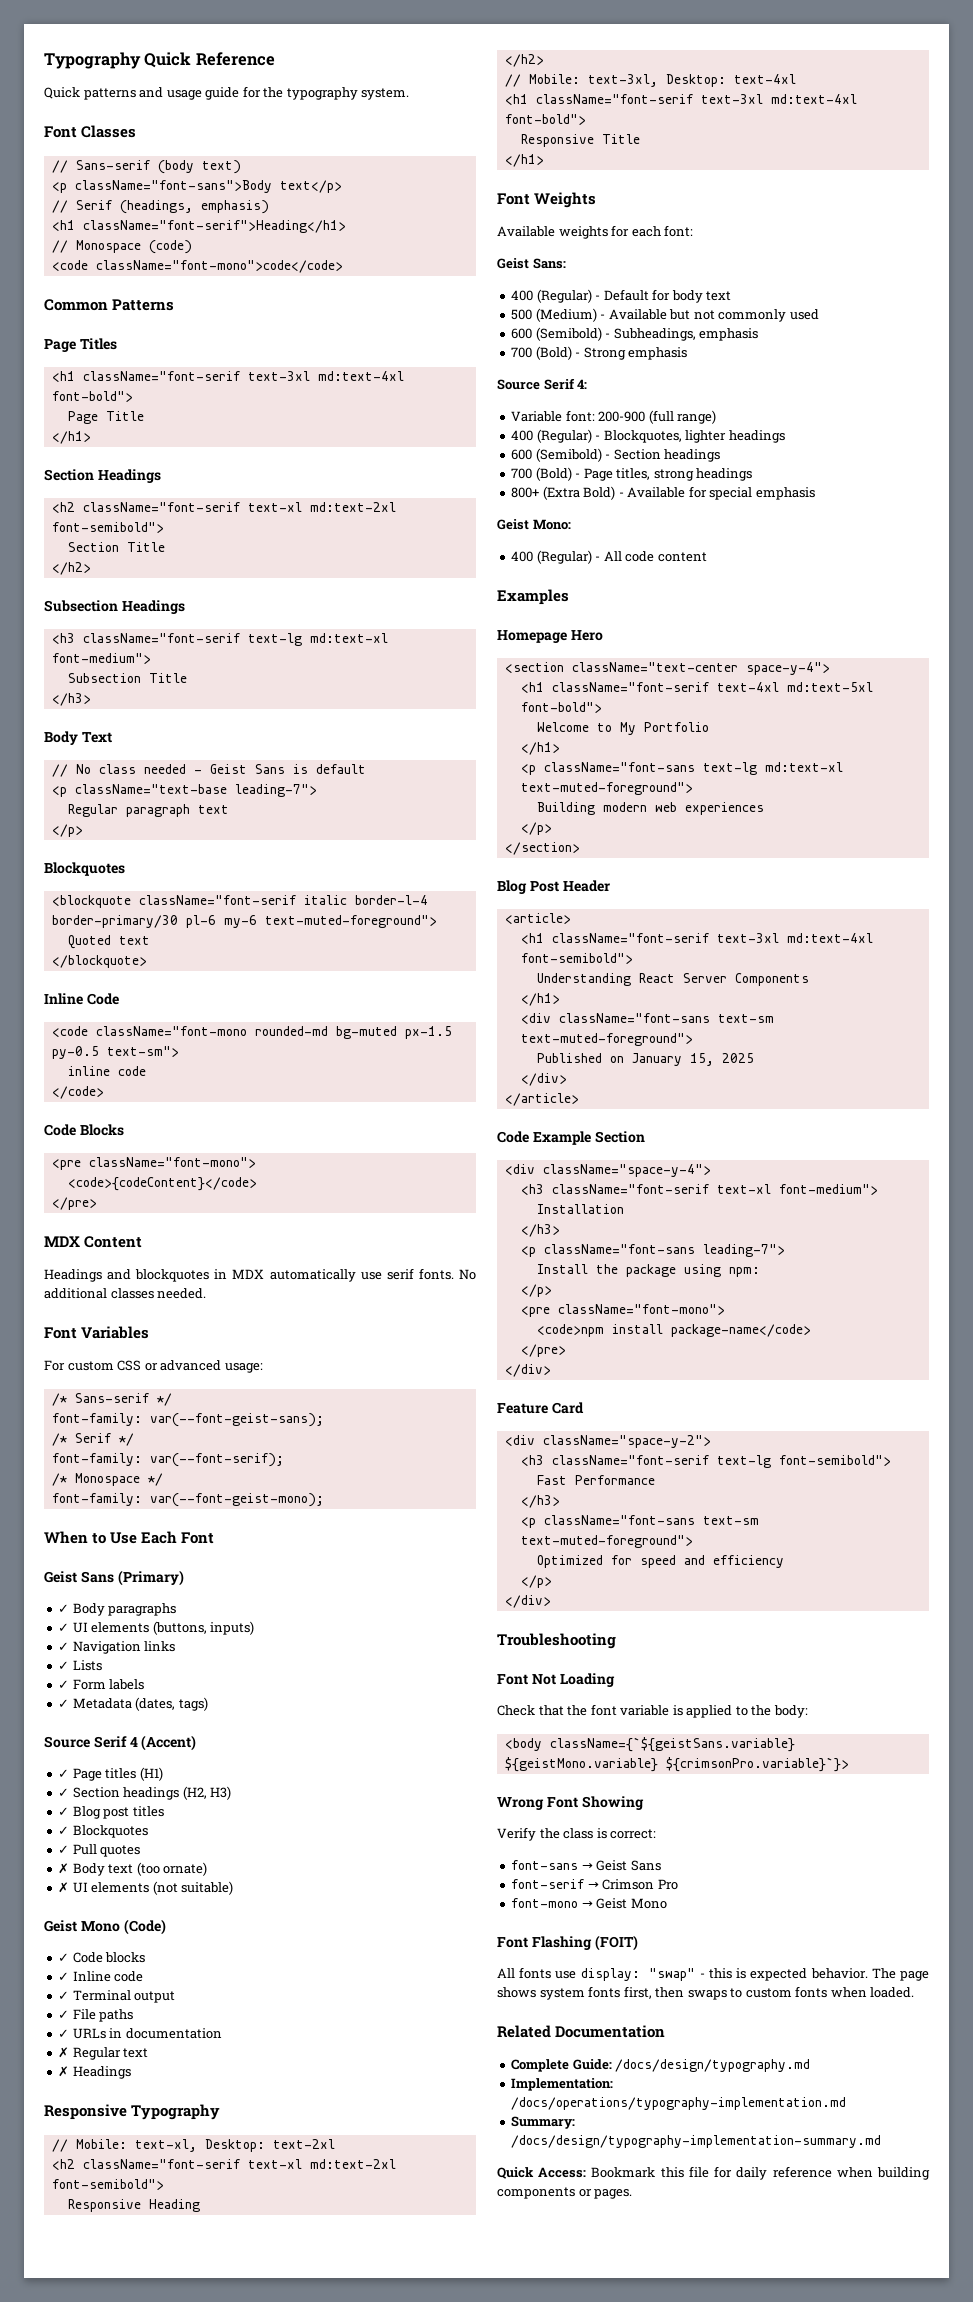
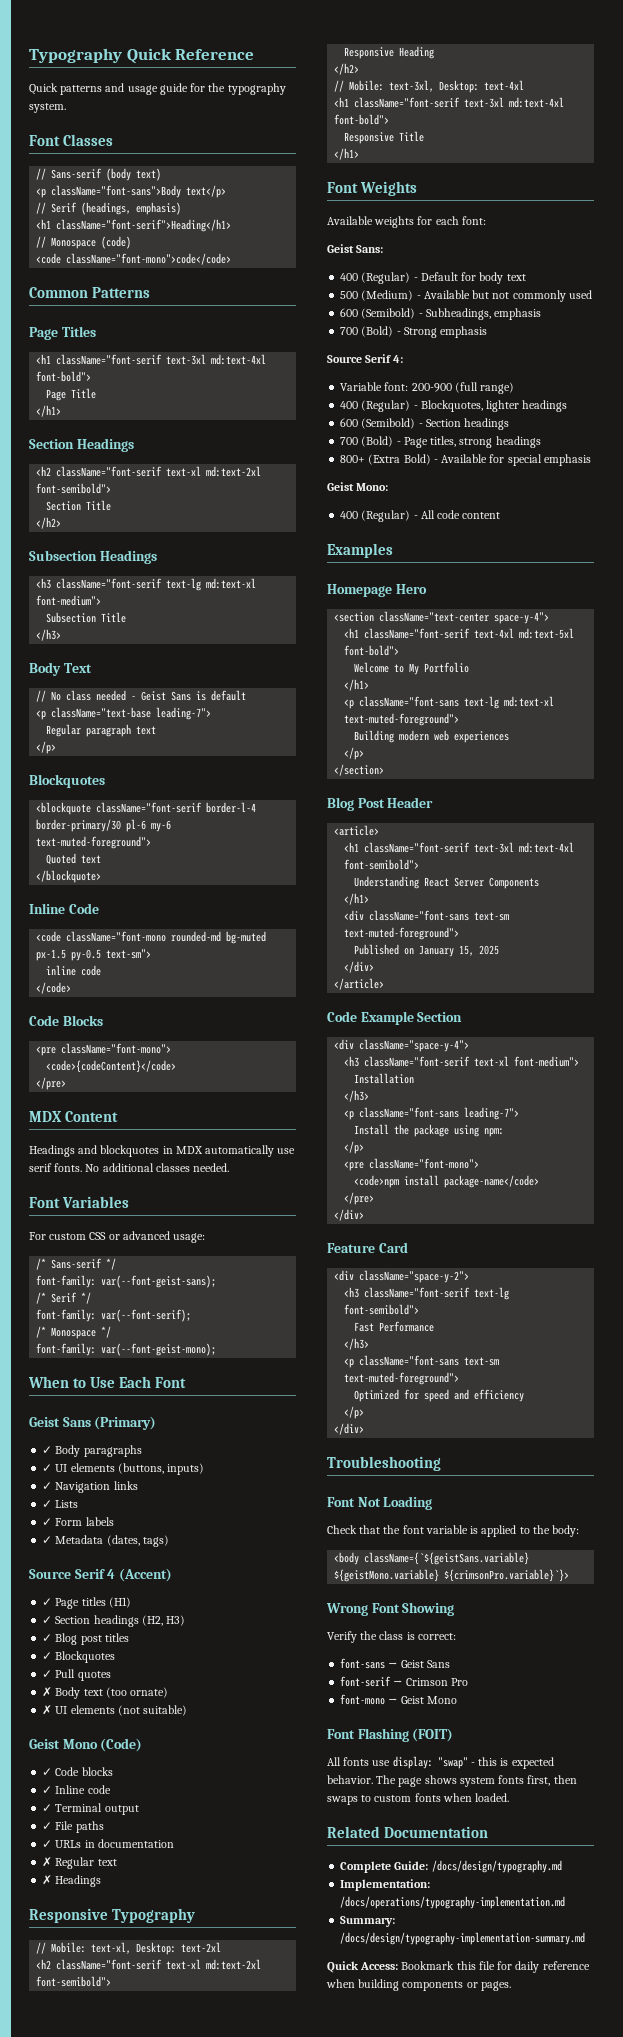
- <blockquote className="font-serif italic border-l-4 border-primary/30 pl-6 my-6 text-muted-foreground">
+ <blockquote className="font-serif border-l-4 border-primary/30 pl-6 my-6 text-muted-foreground">

